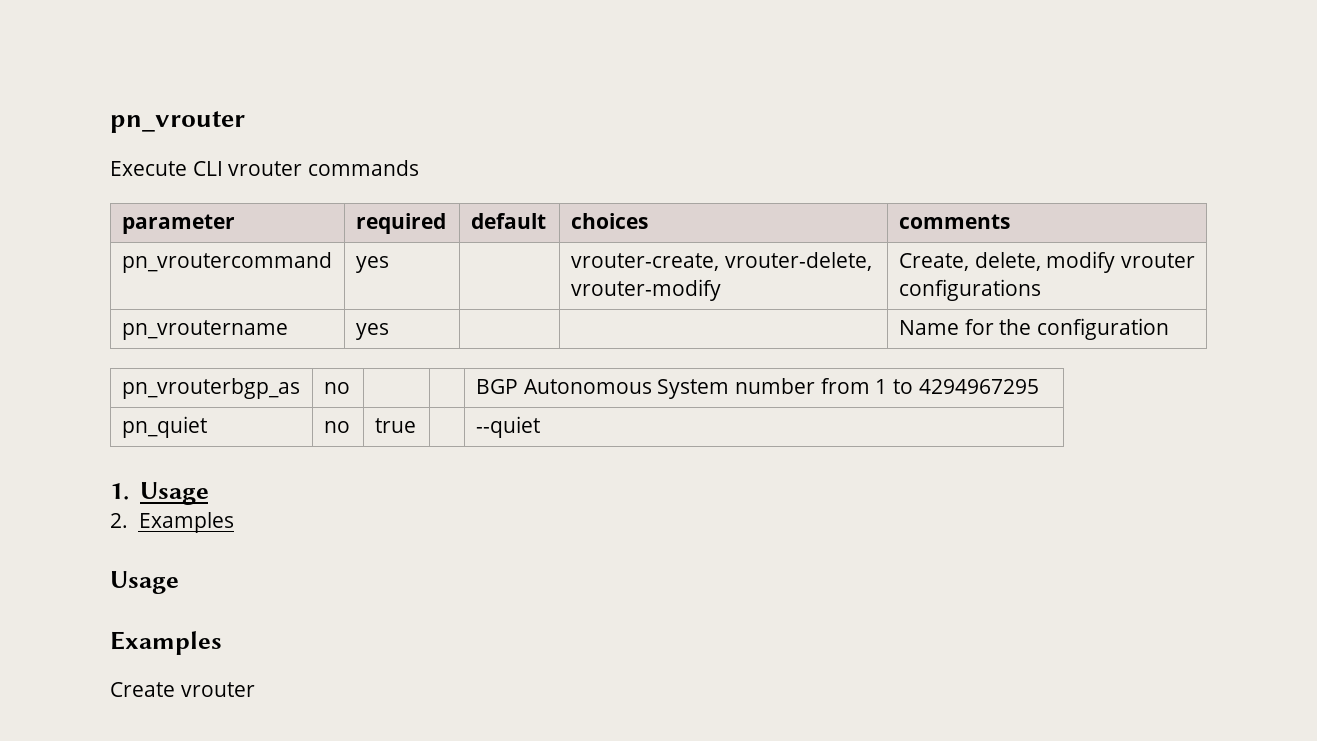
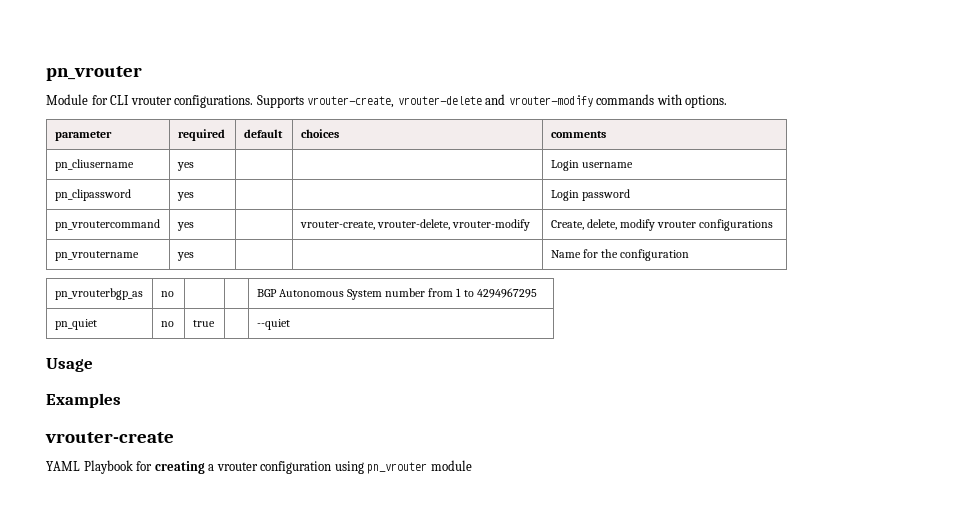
- Execute CLI vrouter commands
+ Module for CLI vrouter configurations. Supports vrouter-create, vrouter-delete and vrouter-modify commands with options.
+ pn_cliusername | yes | | | Login username
+ pn_clipassword | yes | | | Login password
- 1. Usage
- 2. Examples
  Usage
  Examples
- Create vrouter
+ vrouter-create
+ YAML Playbook for creating a vrouter configuration using pn_vrouter module

